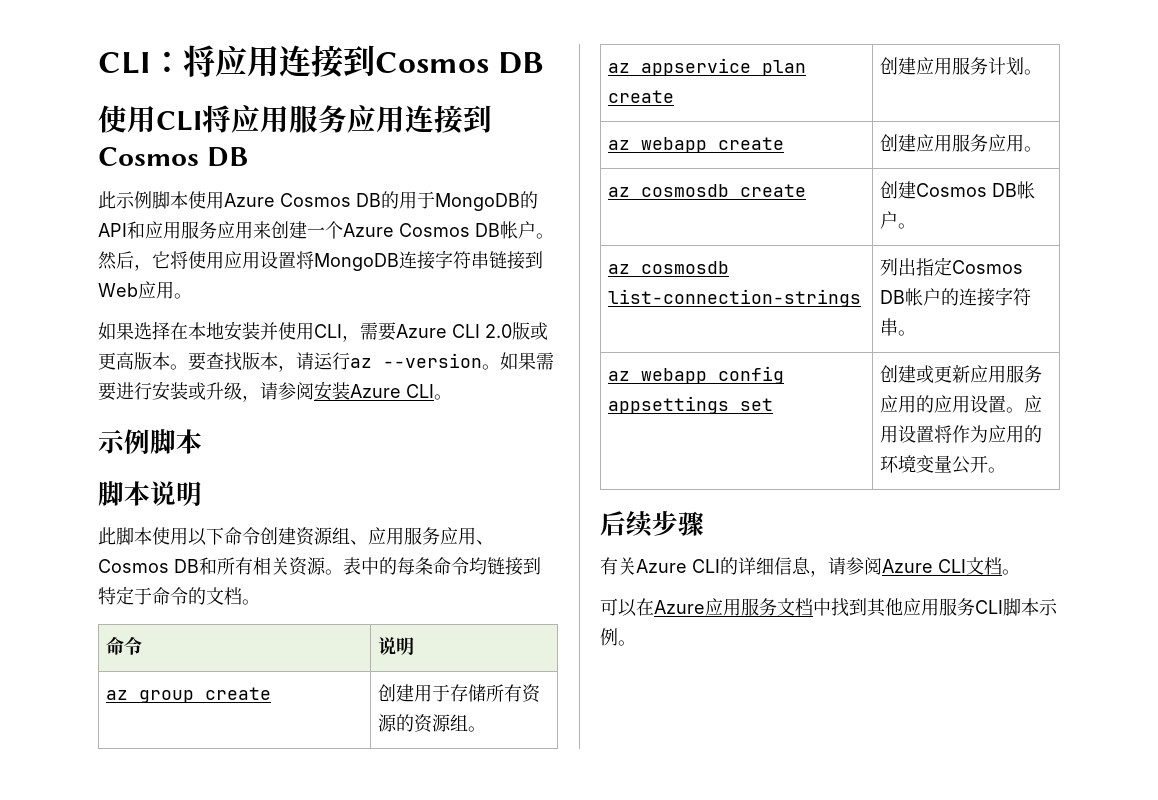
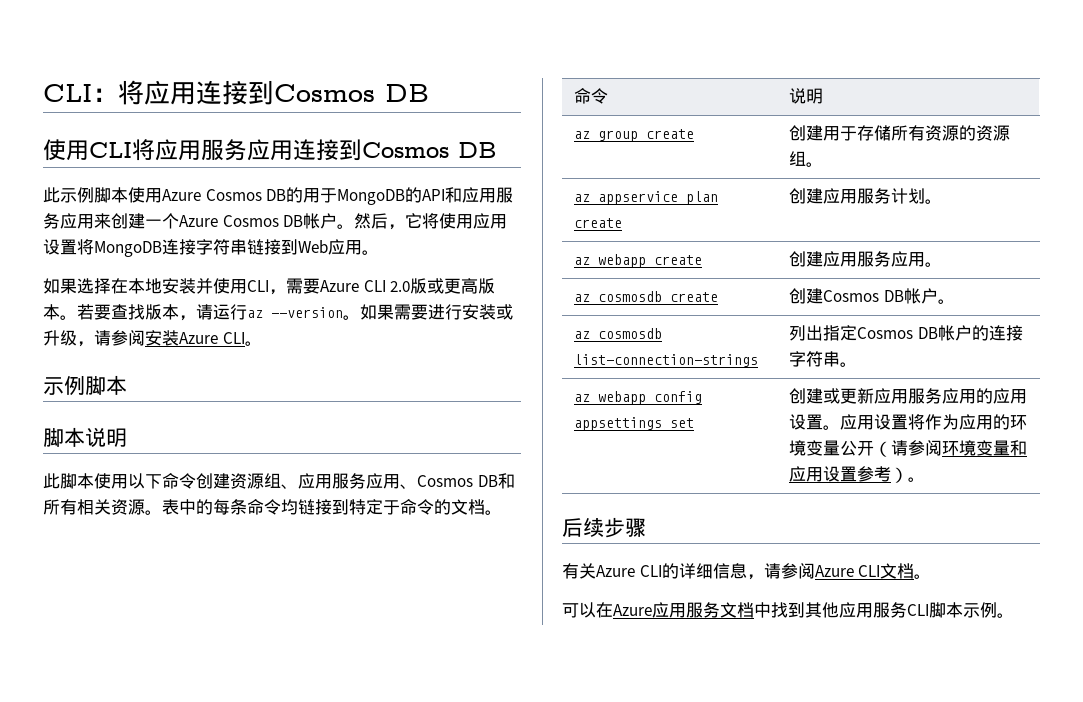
- 要查找版本，请运行az --version。
+ 若要查找版本，请运行az --version。
- az webapp config appsettings set | 创建或更新应用服务应用的应用设置。应用设置将作为应用的环境变量公开。
+ az webapp config appsettings set | 创建或更新应用服务应用的应用设置。应用设置将作为应用的环境变量公开（请参阅环境变量和应用设置参考）。

